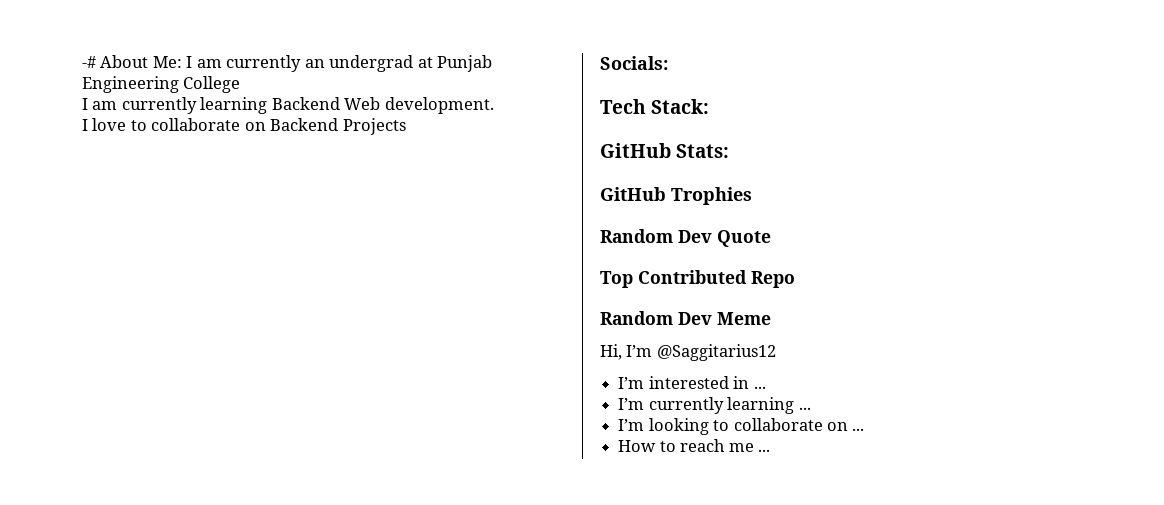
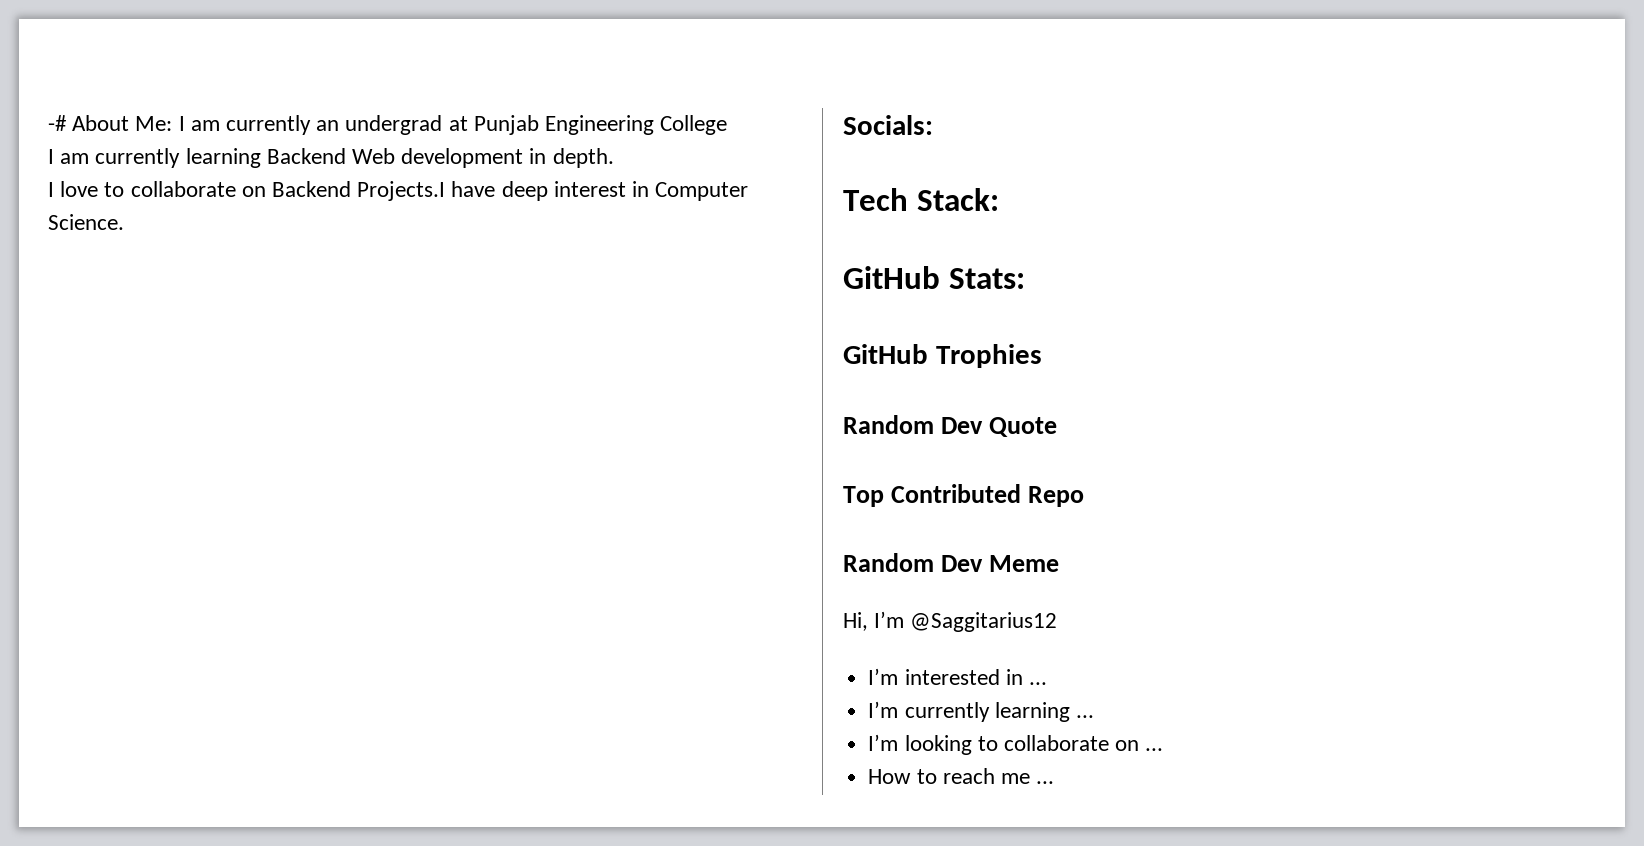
- I am currently learning Backend Web development.
+ I am currently learning Backend Web development in depth.
- I love to collaborate on Backend Projects
+ I love to collaborate on Backend Projects.I have deep interest in Computer Science.

